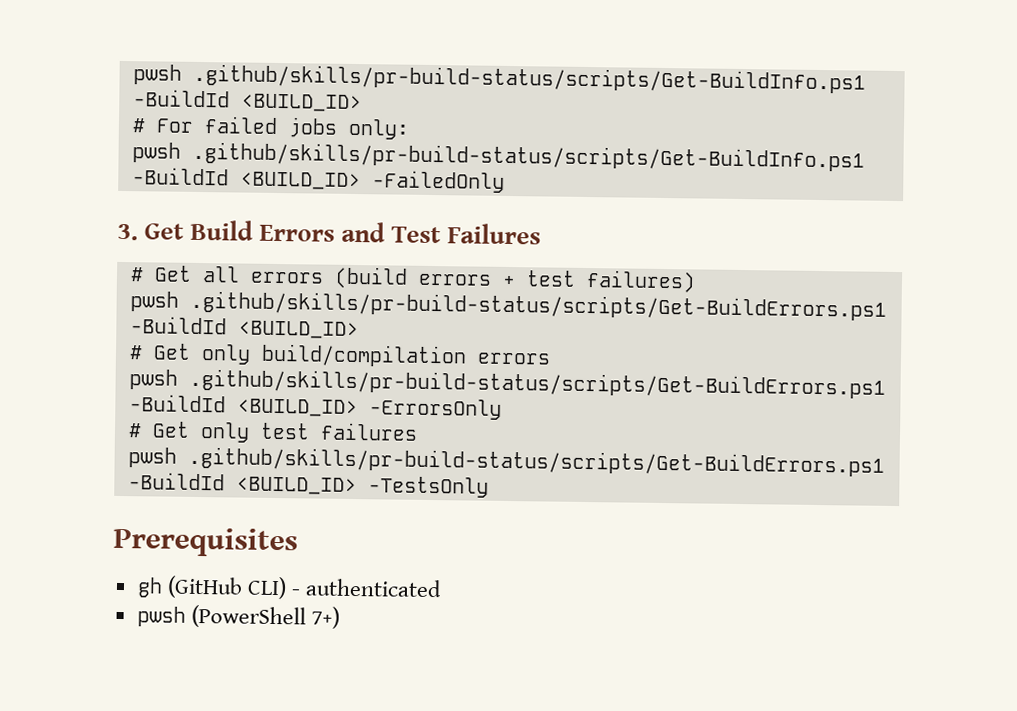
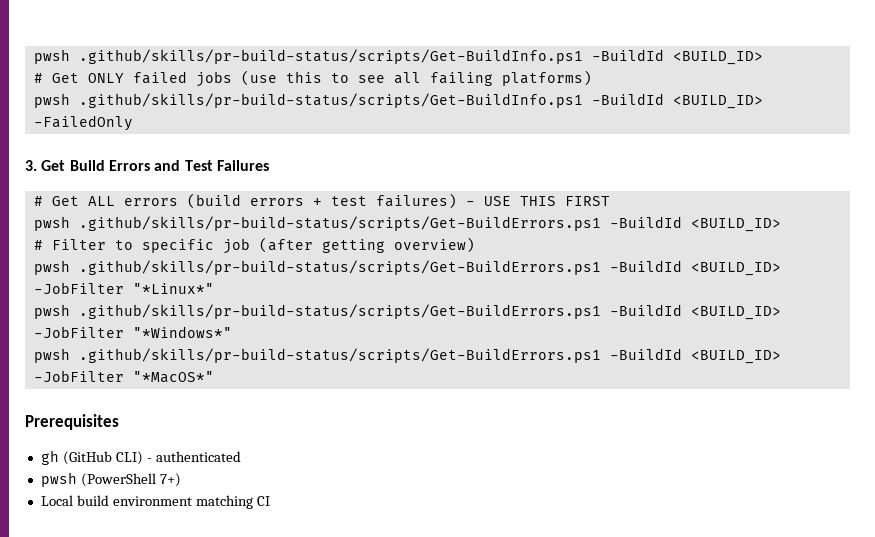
- # For failed jobs only:
+ # Get ONLY failed jobs (use this to see all failing platforms)
- # Get all errors (build errors + test failures)
+ # Get ALL errors (build errors + test failures) - USE THIS FIRST
- # Get only build/compilation errors
- pwsh .github/skills/pr-build-status/scripts/Get-BuildErrors.ps1 -BuildId <BUILD_ID> -ErrorsOnly
- # Get only test failures
- pwsh .github/skills/pr-build-status/scripts/Get-BuildErrors.ps1 -BuildId <BUILD_ID> -TestsOnly
+ # Filter to specific job (after getting overview)
+ pwsh .github/skills/pr-build-status/scripts/Get-BuildErrors.ps1 -BuildId <BUILD_ID> -JobFilter "*Linux*"
+ pwsh .github/skills/pr-build-status/scripts/Get-BuildErrors.ps1 -BuildId <BUILD_ID> -JobFilter "*Windows*"
+ pwsh .github/skills/pr-build-status/scripts/Get-BuildErrors.ps1 -BuildId <BUILD_ID> -JobFilter "*MacOS*"
+ Local build environment matching CI

